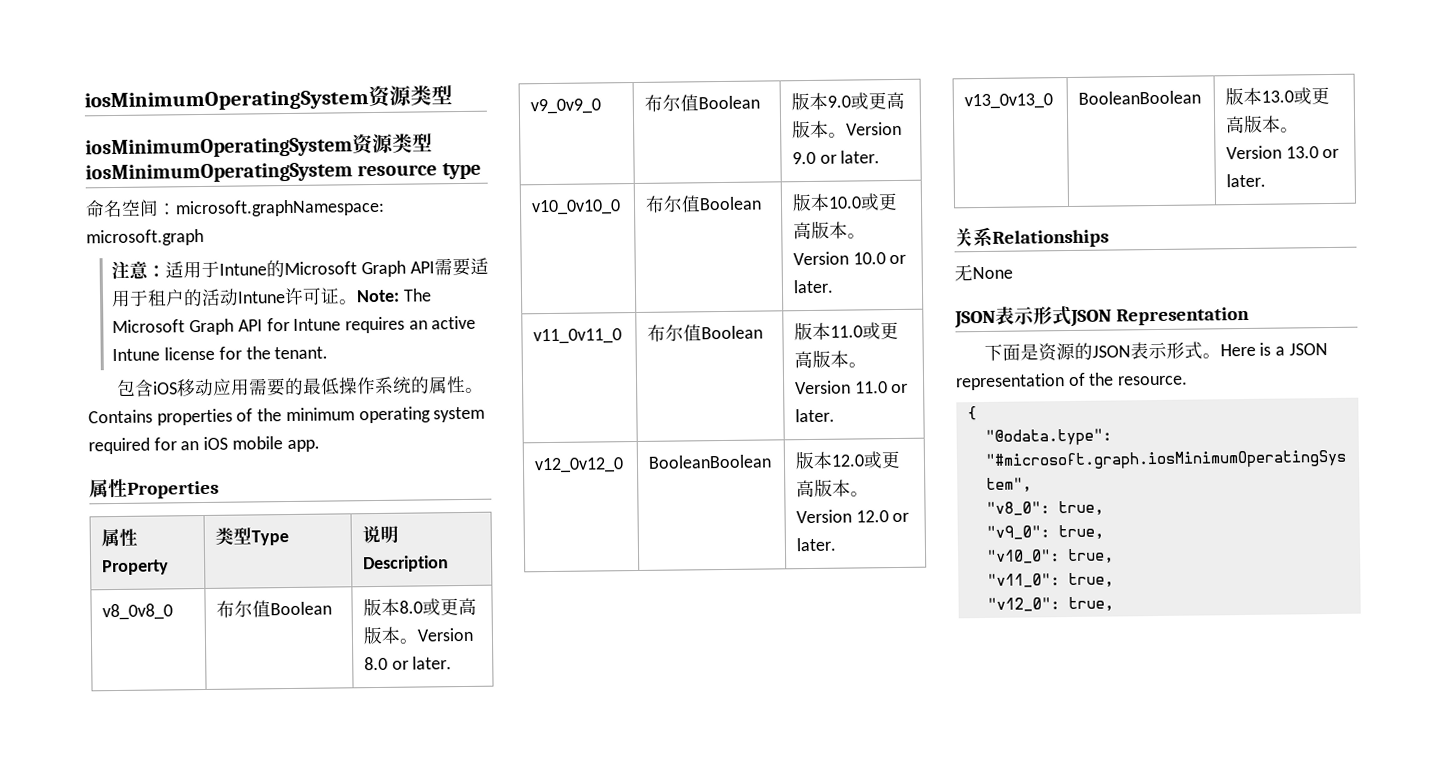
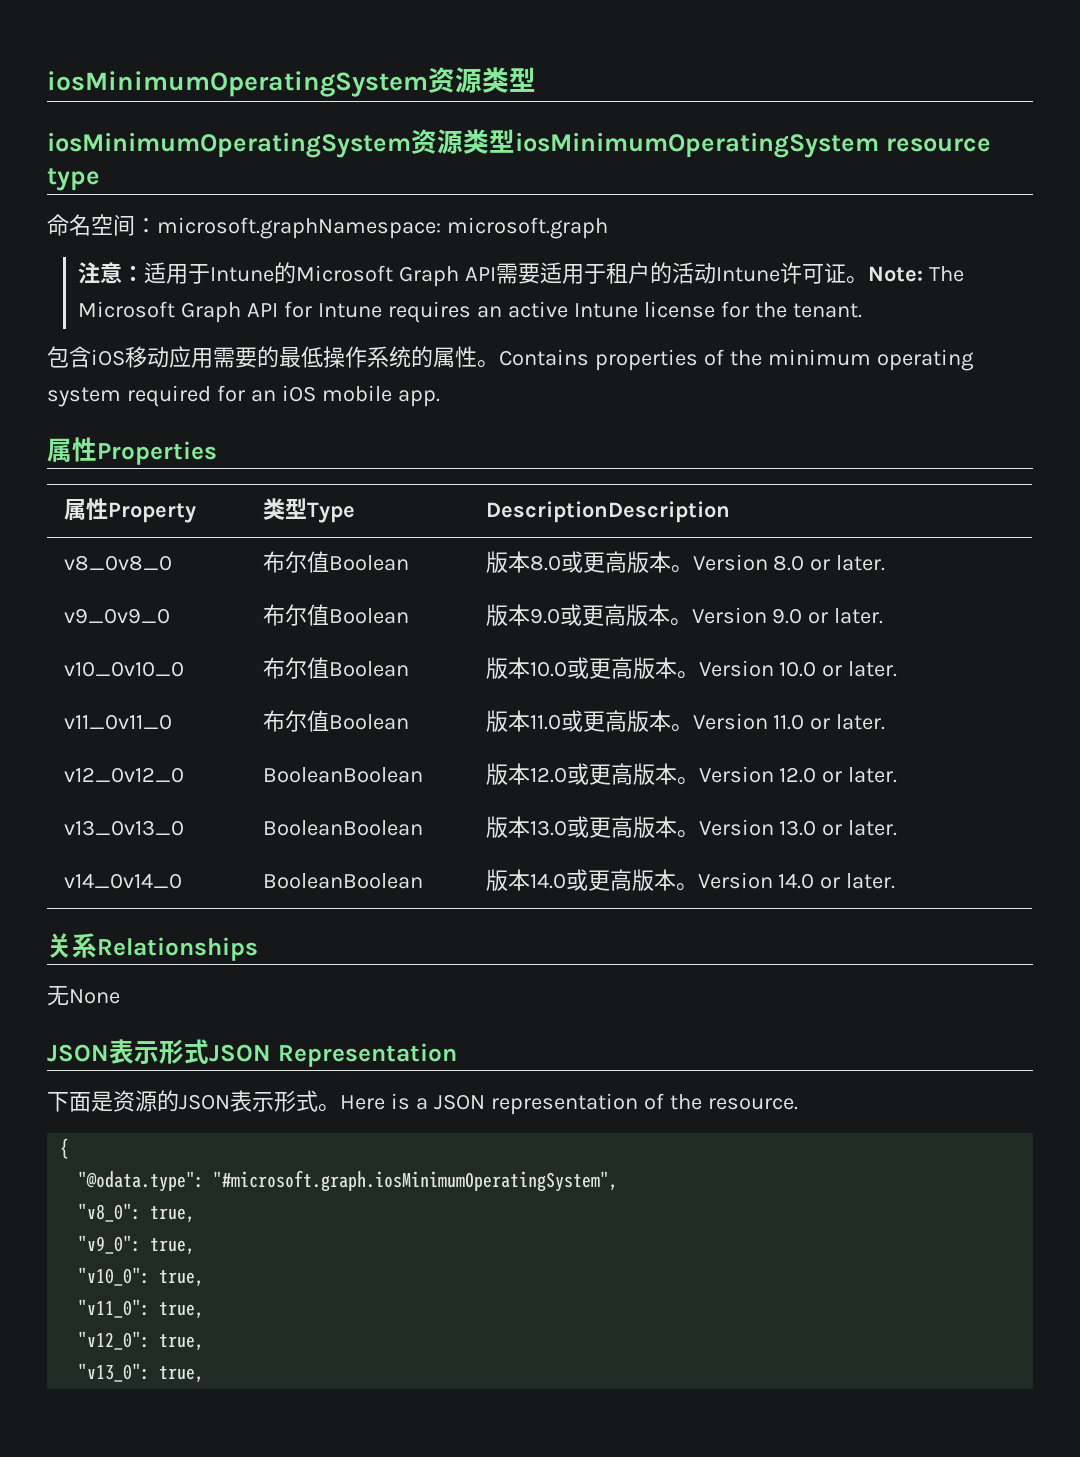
- 属性Property | 类型Type | 说明Description
+ 属性Property | 类型Type | DescriptionDescription
+ v14_0v14_0 | BooleanBoolean | 版本14.0或更高版本。Version 14.0 or later.
+ "v13_0": true,

